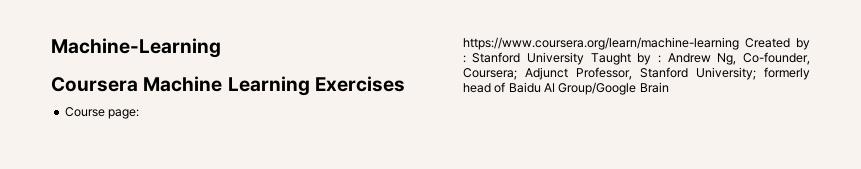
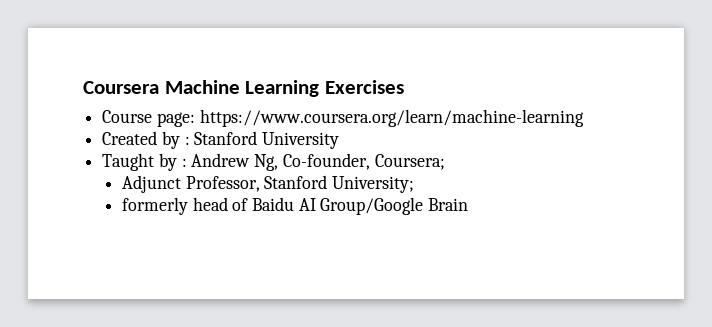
- Machine-Learning
- Course page: https://www.coursera.org/learn/machine-learning Created by : Stanford University Taught by : Andrew Ng, Co-founder, Coursera; Adjunct Professor, Stanford University; formerly head of Baidu AI Group/Google Brain
+ Course page: https://www.coursera.org/learn/machine-learning
+ Created by : Stanford University
+ Taught by : Andrew Ng, Co-founder, Coursera;
+ Adjunct Professor, Stanford University;
+ formerly head of Baidu AI Group/Google Brain

